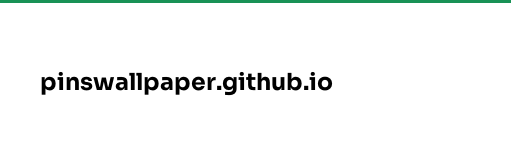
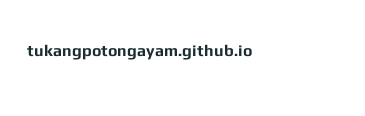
- pinswallpaper.github.io
+ tukangpotongayam.github.io

